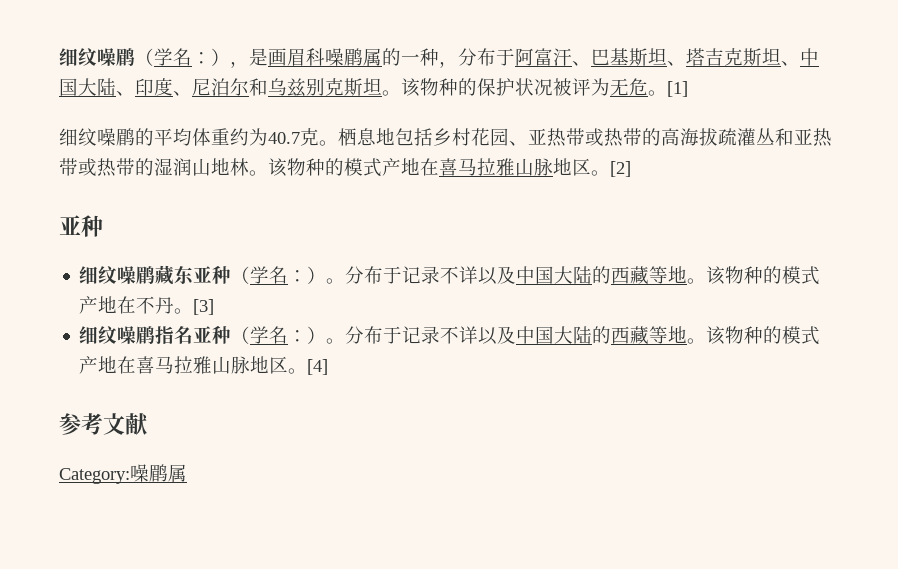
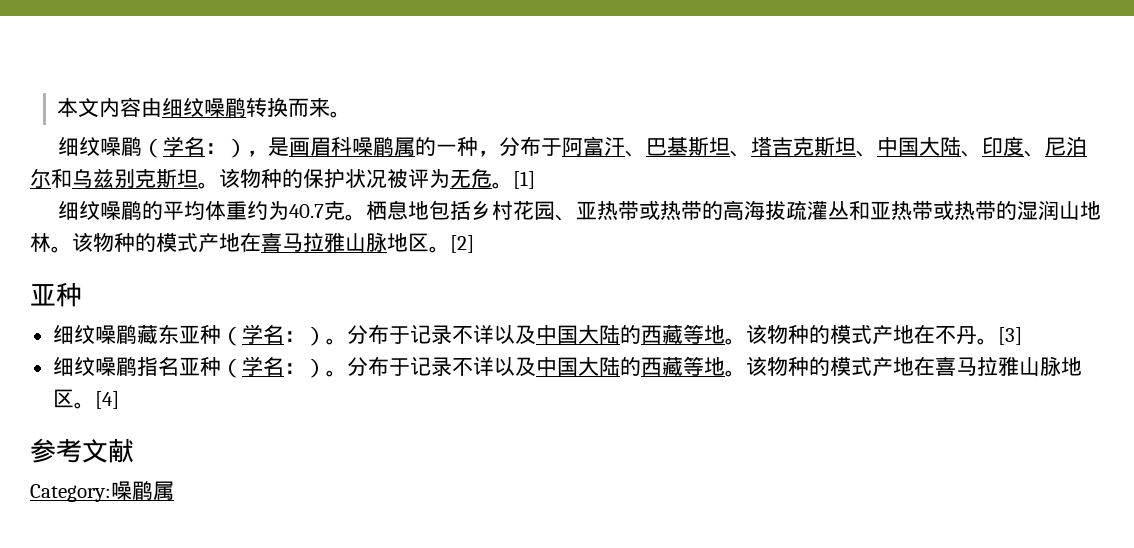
+ 本文内容由细纹噪鹛转换而来。

